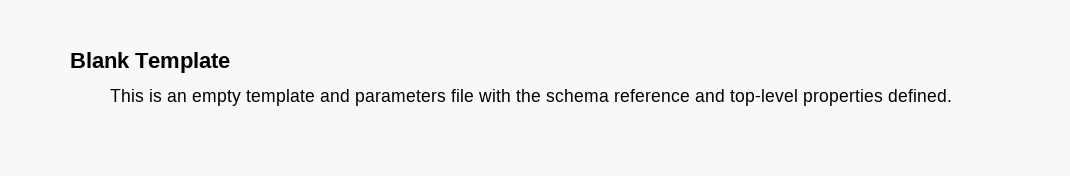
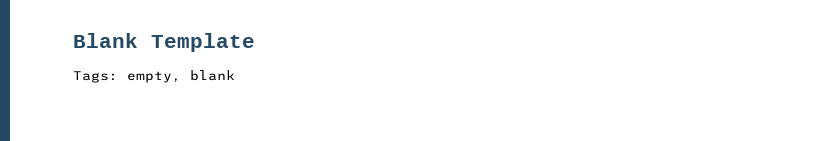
- This is an empty template and parameters file with the schema reference and top-level properties defined.
+ Tags: empty, blank

